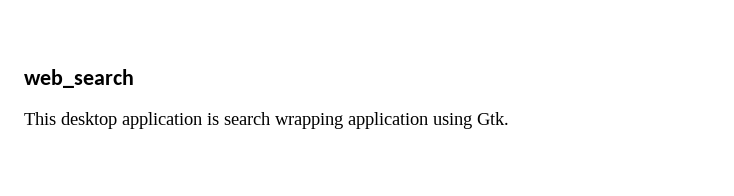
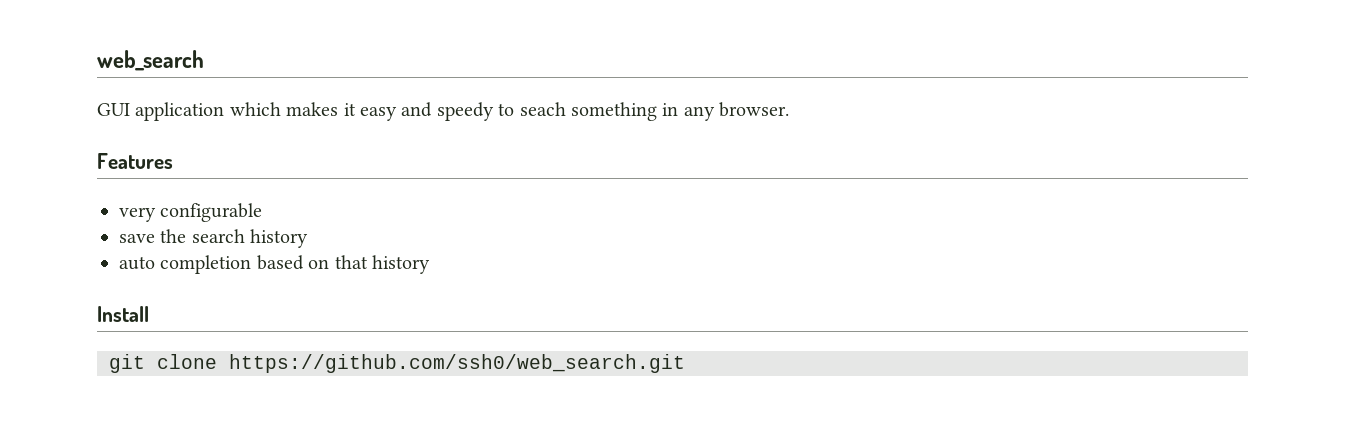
- This desktop application is search wrapping application using Gtk.
+ GUI application which makes it easy and speedy to seach something in any browser.
+ Features
+ very configurable
+ save the search history
+ auto completion based on that history
+ Install
+ git clone https://github.com/ssh0/web_search.git

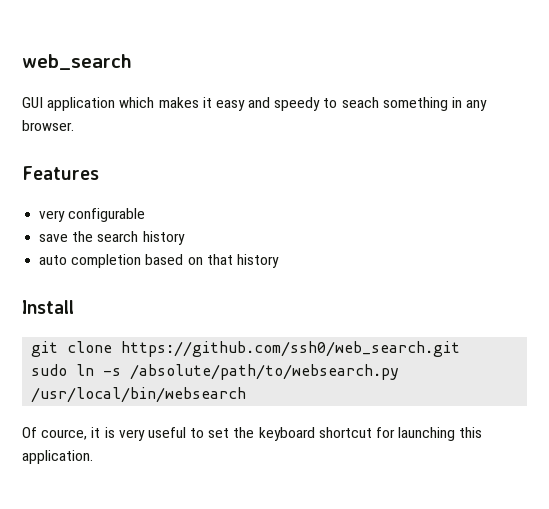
+ sudo ln -s /absolute/path/to/websearch.py /usr/local/bin/websearch
+ Of cource, it is very useful to set the keyboard shortcut for launching this application.

